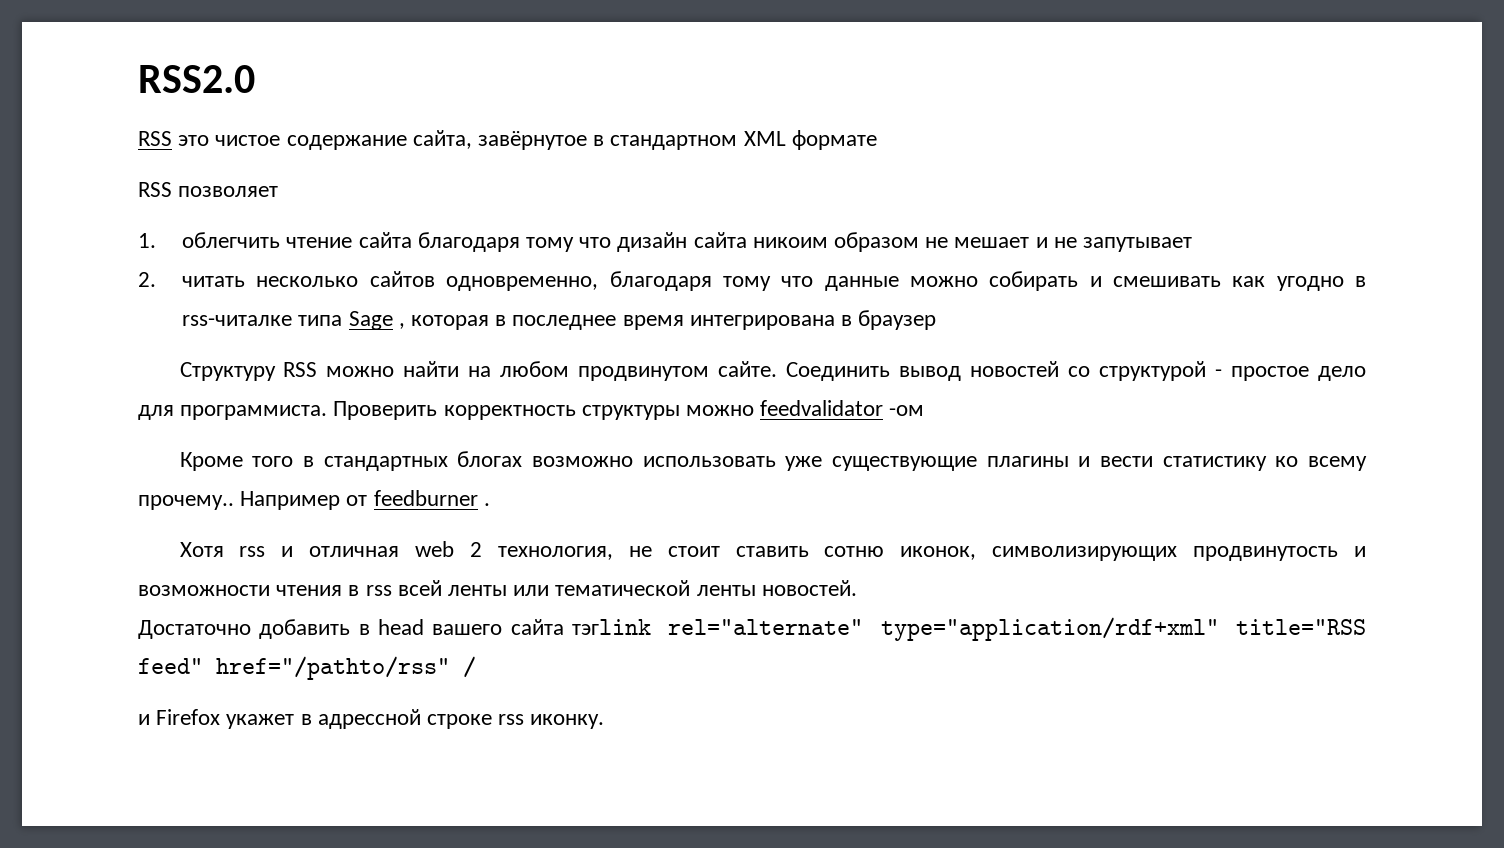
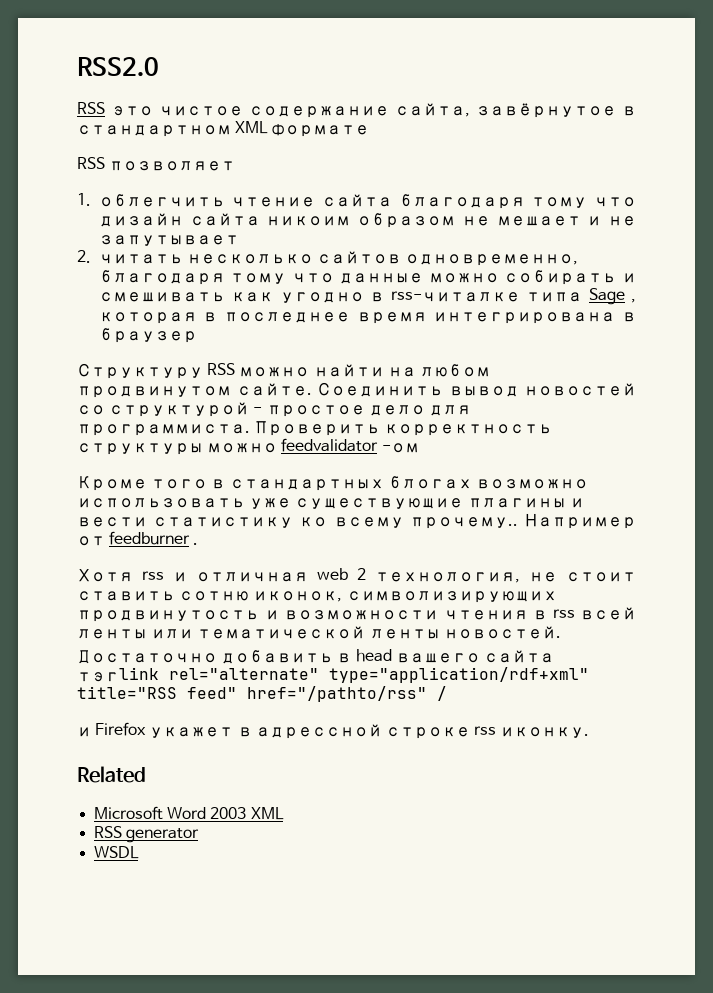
+ Related
+ Microsoft Word 2003 XML
+ RSS generator
+ WSDL

